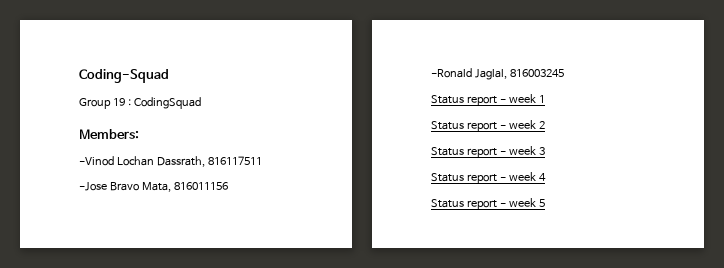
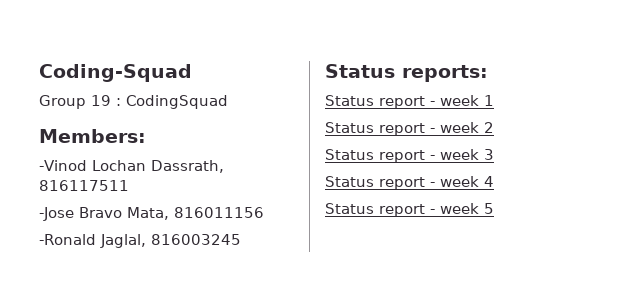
+ Status reports:

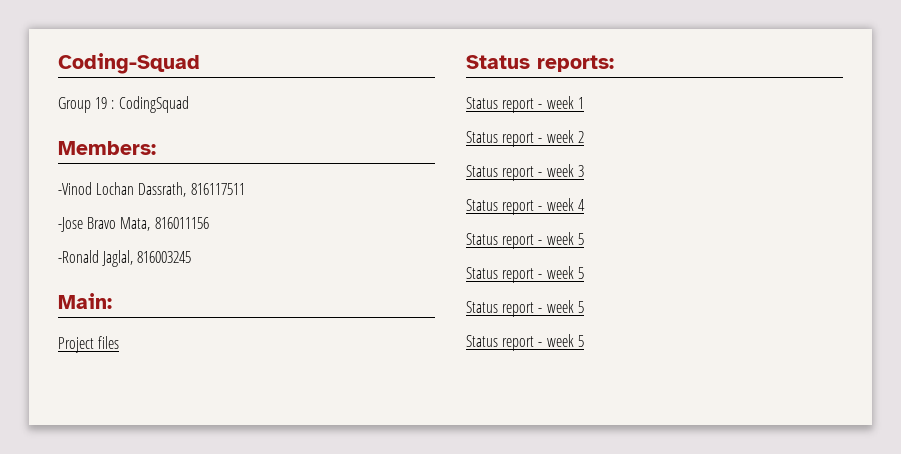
+ Main:
+ Project files
  Status report - week 4
+ Status report - week 5
+ Status report - week 5
+ Status report - week 5

